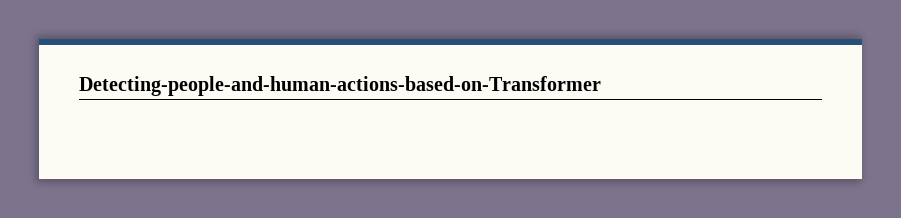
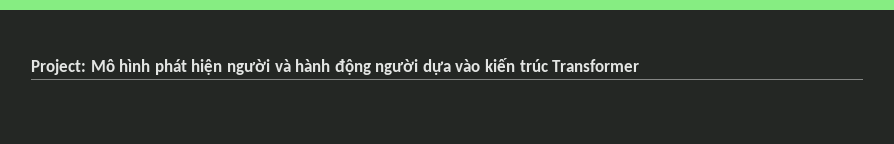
- Detecting-people-and-human-actions-based-on-Transformer
+ Project: Mô hình phát hiện người và hành động người dựa vào kiến trúc Transformer

